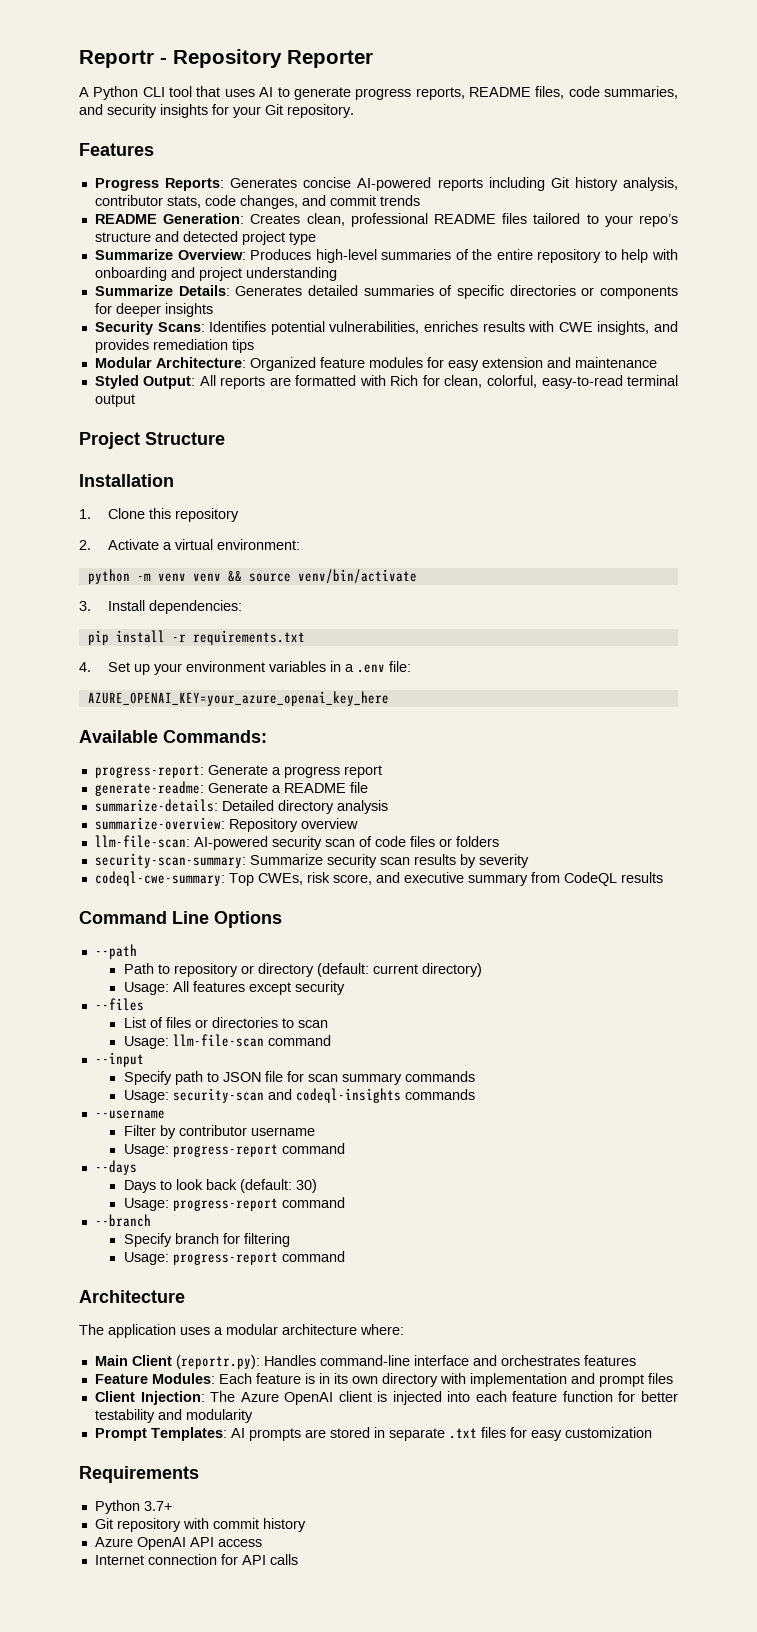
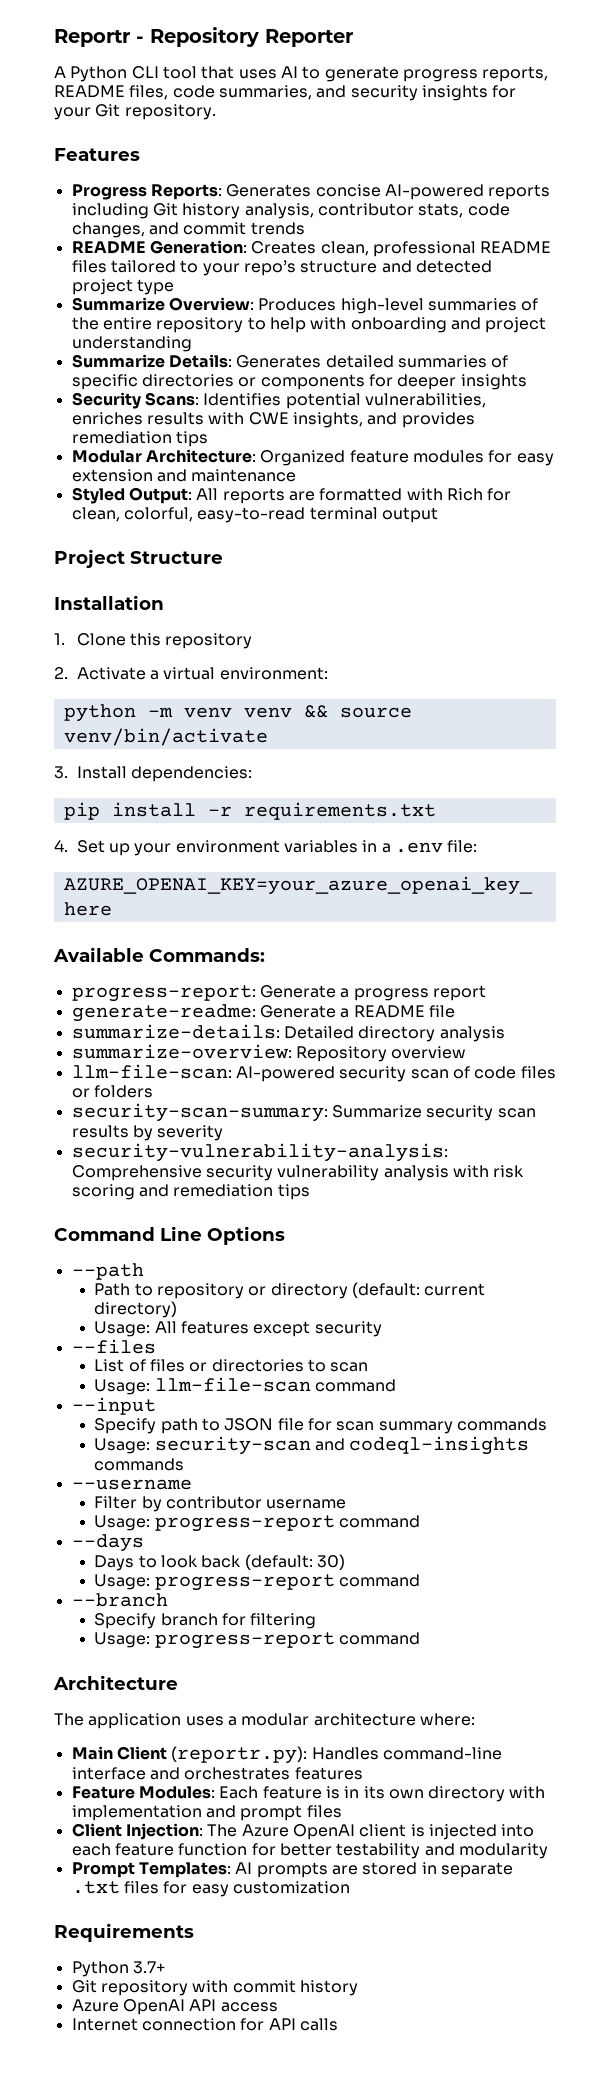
- codeql-cwe-summary: Top CWEs, risk score, and executive summary from CodeQL results
+ security-vulnerability-analysis: Comprehensive security vulnerability analysis with risk scoring and remediation tips

